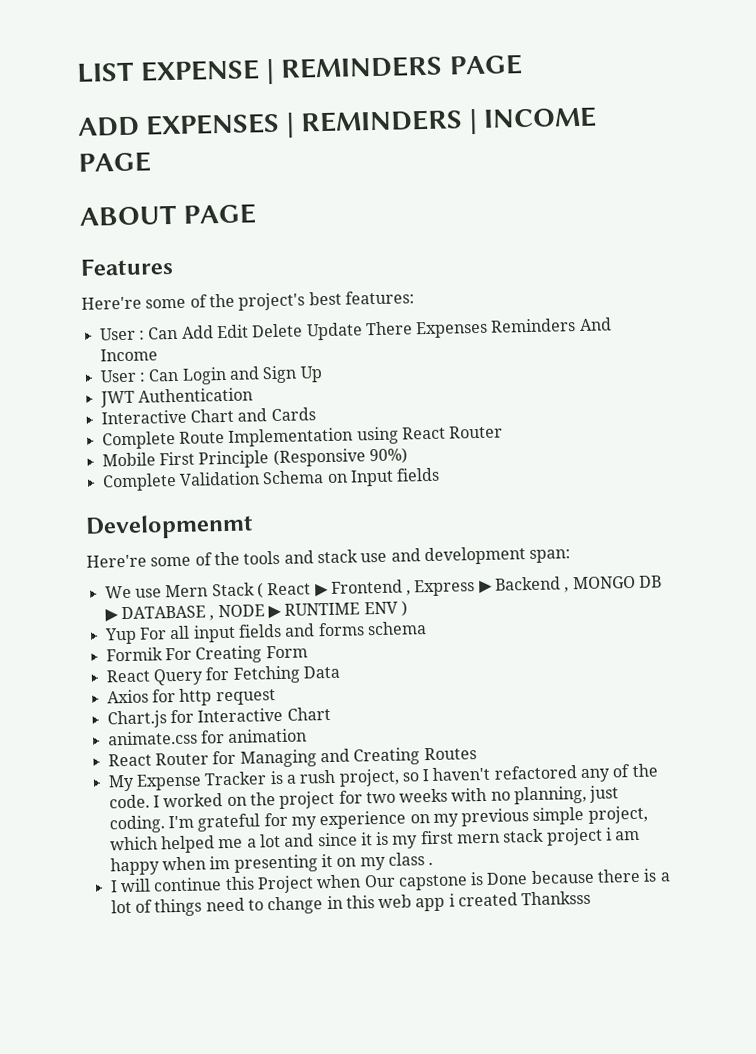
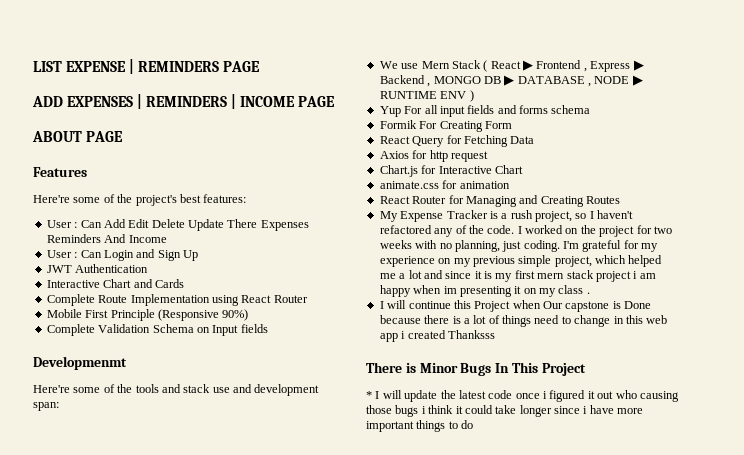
+ There is Minor Bugs In This Project
+ * I will update the latest code once i figured it out who causing those bugs i think it could take longer since i have more important things to do

